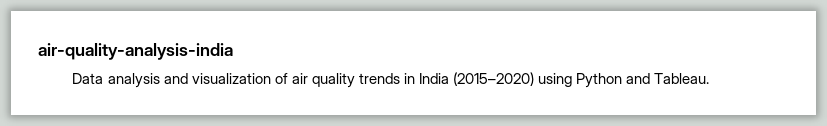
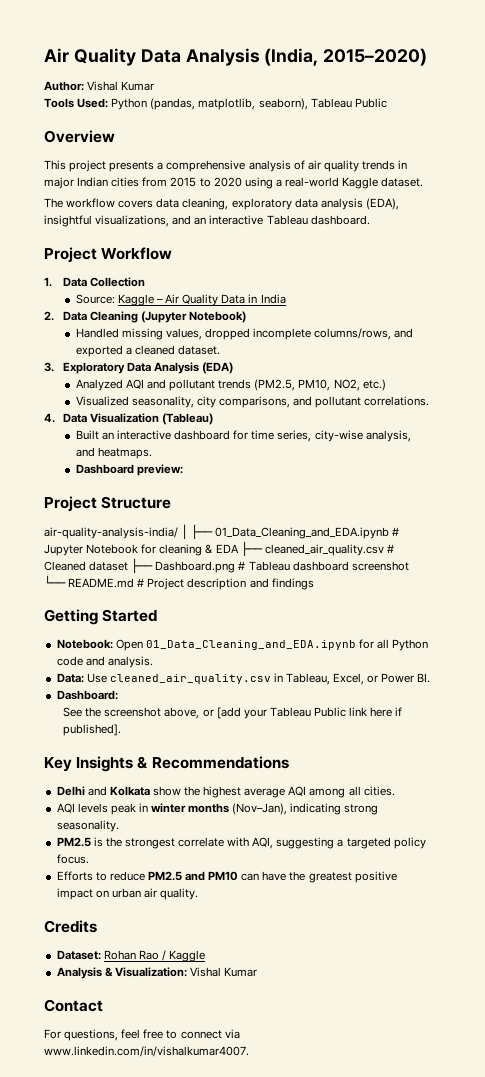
- air-quality-analysis-india
- Data analysis and visualization of air quality trends in India (2015–2020) using Python and Tableau.
+ Air Quality Data Analysis (India, 2015–2020)
+ Author: Vishal Kumar
+ Tools Used: Python (pandas, matplotlib, seaborn), Tableau Public
+ Overview
+ This project presents a comprehensive analysis of air quality trends in major Indian cities from 2015 to 2020 using a real-world Kaggle dataset.
+ The workflow covers data cleaning, exploratory data analysis (EDA), insightful visualizations, and an interactive Tableau dashboard.
+ Project Workflow
+ 1. Data Collection
+ Source: Kaggle – Air Quality Data in India
+ 2. Data Cleaning (Jupyter Notebook)
+ Handled missing values, dropped incomplete columns/rows, and exported a cleaned dataset.
+ 3. Exploratory Data Analysis (EDA)
+ Analyzed AQI and pollutant trends (PM2.5, PM10, NO2, etc.)
+ Visualized seasonality, city comparisons, and pollutant correlations.
+ 4. Data Visualization (Tableau)
+ Built an interactive dashboard for time series, city-wise analysis, and heatmaps.
+ Dashboard preview:
+ Project Structure
+ air-quality-analysis-india/ │ ├── 01_Data_Cleaning_and_EDA.ipynb # Jupyter Notebook for cleaning & EDA ├── cleaned_air_quality.csv # Cleaned dataset ├── Dashboard.png # Tableau dashboard screenshot └── README.md # Project description and findings
+ Getting Started
+ Notebook: Open 01_Data_Cleaning_and_EDA.ipynb for all Python code and analysis.
+ Data: Use cleaned_air_quality.csv in Tableau, Excel, or Power BI.
+ Dashboard:
+ See the screenshot above, or [add your Tableau Public link here if published].
+ Key Insights & Recommendations
+ Delhi and Kolkata show the highest average AQI among all cities.
+ AQI levels peak in winter months (Nov–Jan), indicating strong seasonality.
+ PM2.5 is the strongest correlate with AQI, suggesting a targeted policy focus.
+ Efforts to reduce PM2.5 and PM10 can have the greatest positive impact on urban air quality.
+ Credits
+ Dataset: Rohan Rao / Kaggle
+ Analysis & Visualization: Vishal Kumar
+ Contact
+ For questions, feel free to connect via www.linkedin.com/in/vishalkumar4007.

